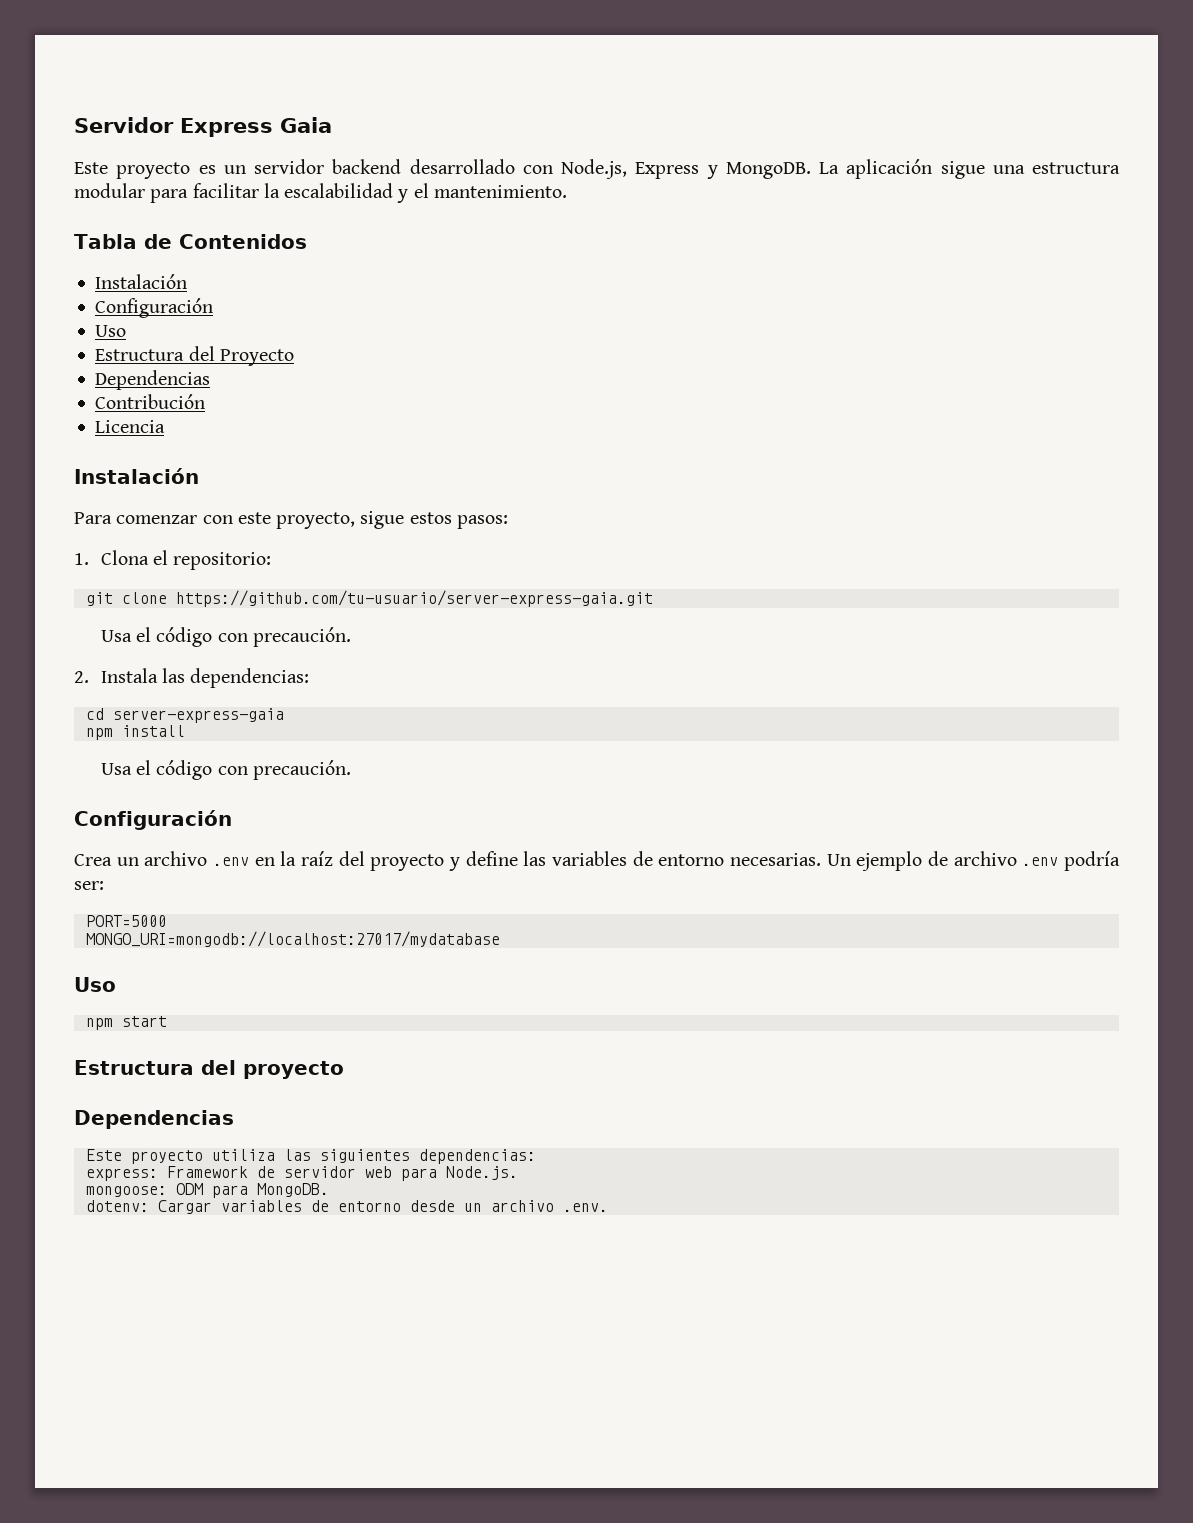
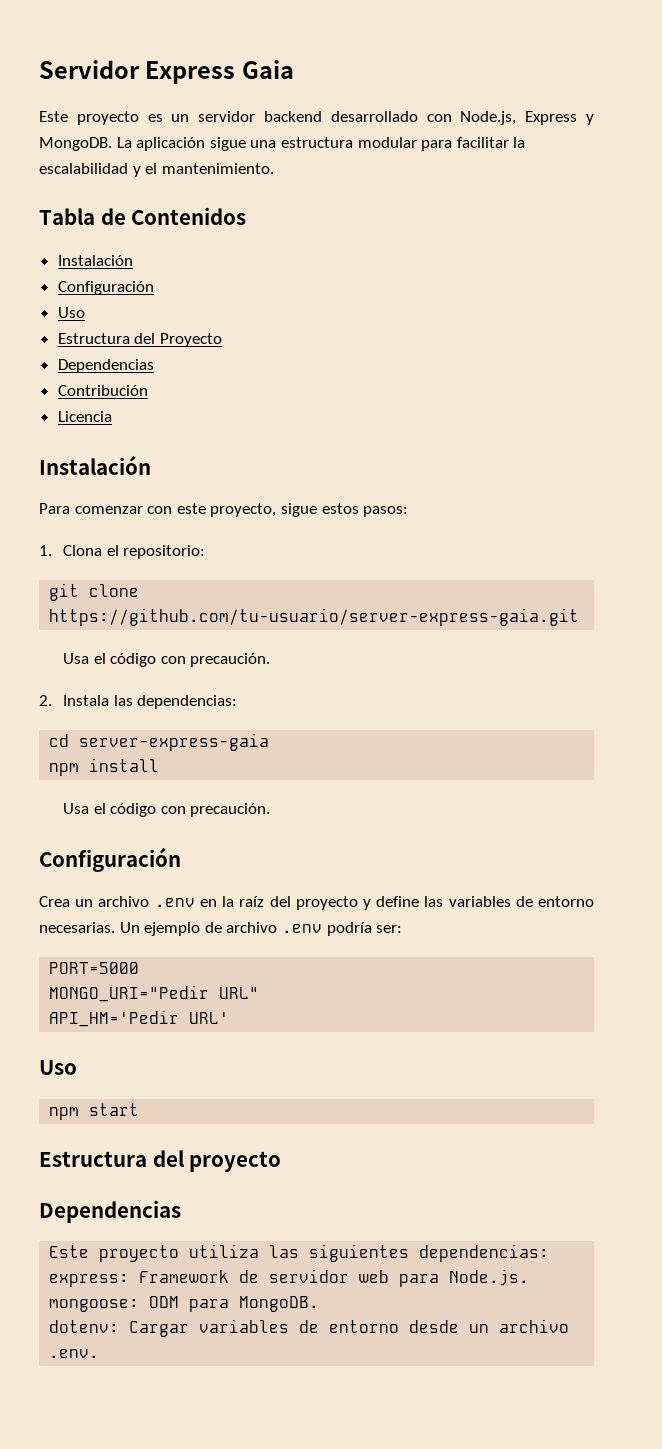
- MONGO_URI=mongodb://localhost:27017/mydatabase
+ MONGO_URI="Pedir URL"
+ API_HM='Pedir URL'

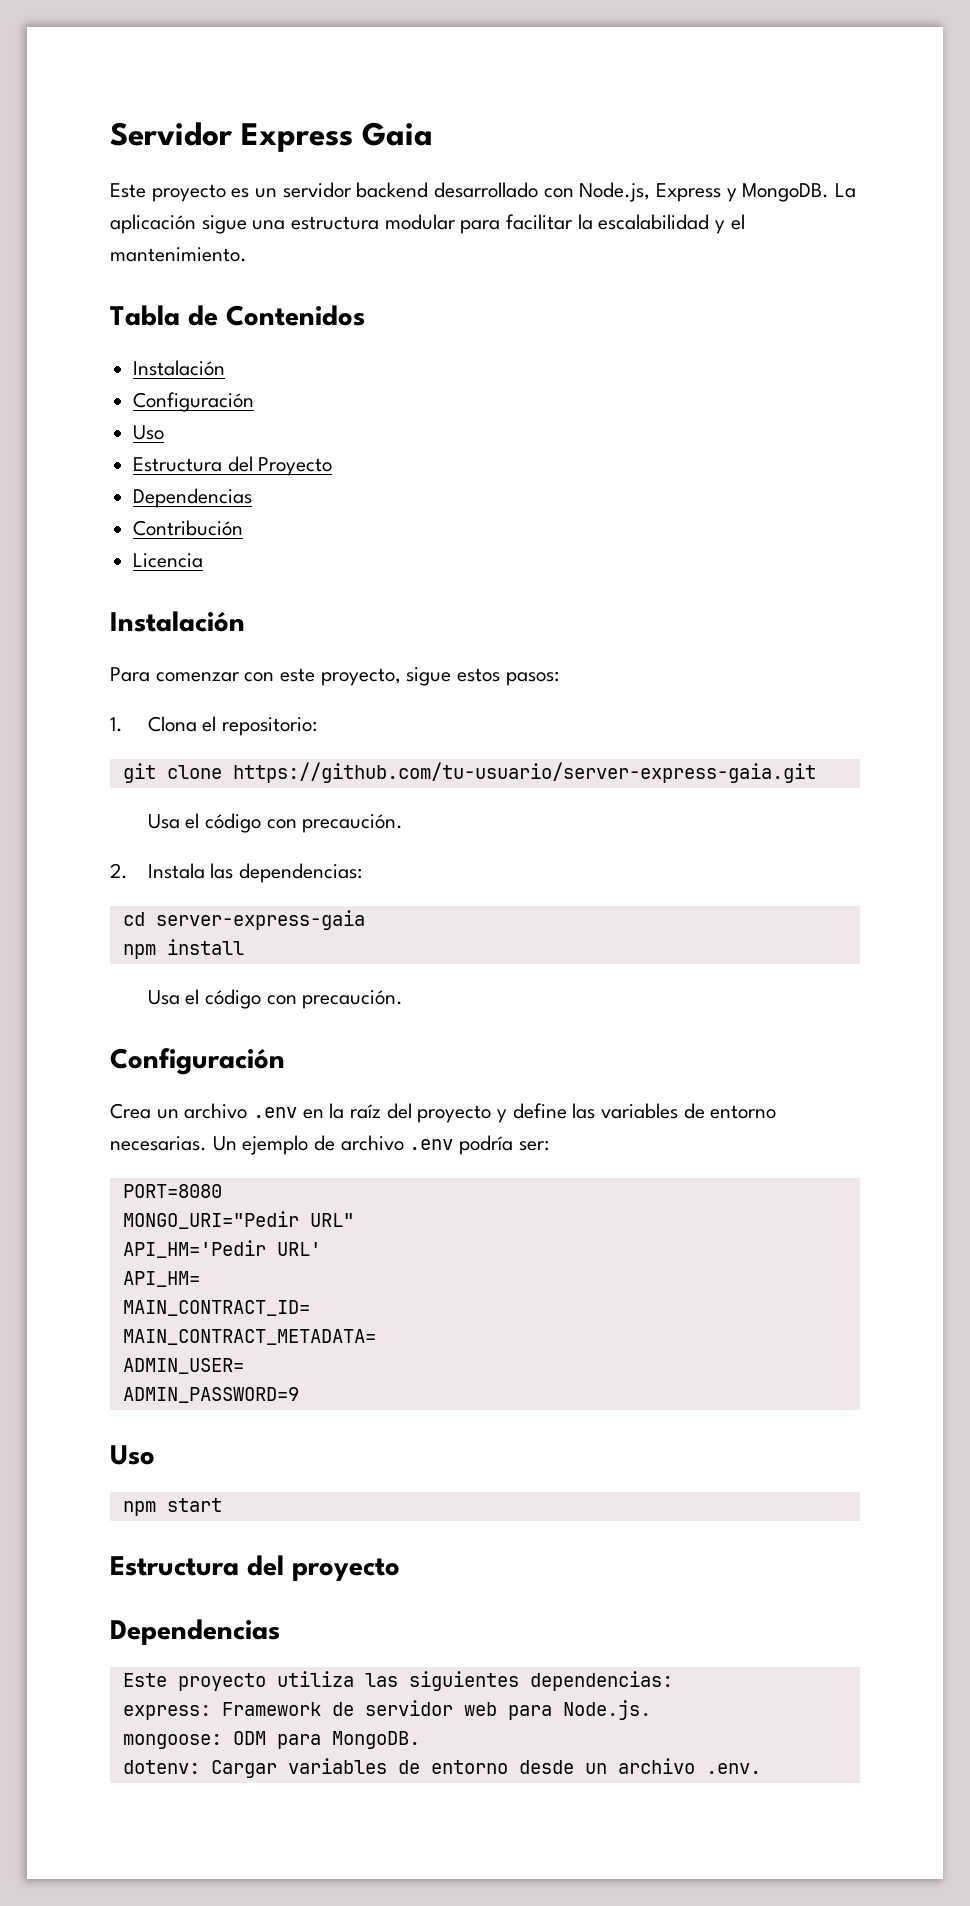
- PORT=5000
+ PORT=8080
+ API_HM=
+ MAIN_CONTRACT_ID=
+ MAIN_CONTRACT_METADATA=
+ ADMIN_USER=
+ ADMIN_PASSWORD=9

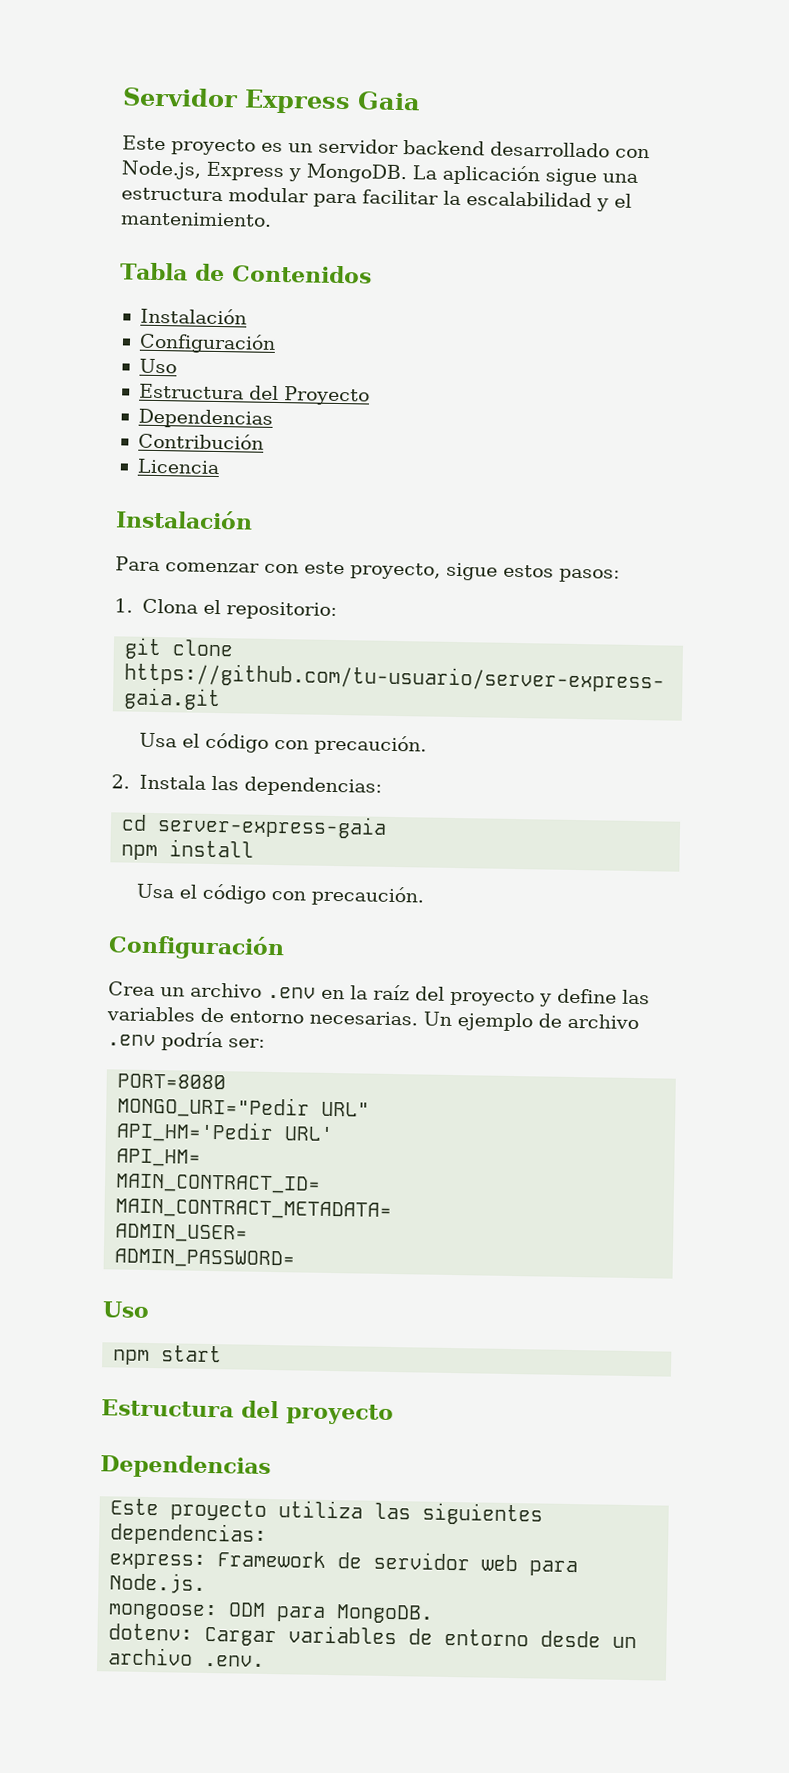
- ADMIN_PASSWORD=9
+ ADMIN_PASSWORD=

